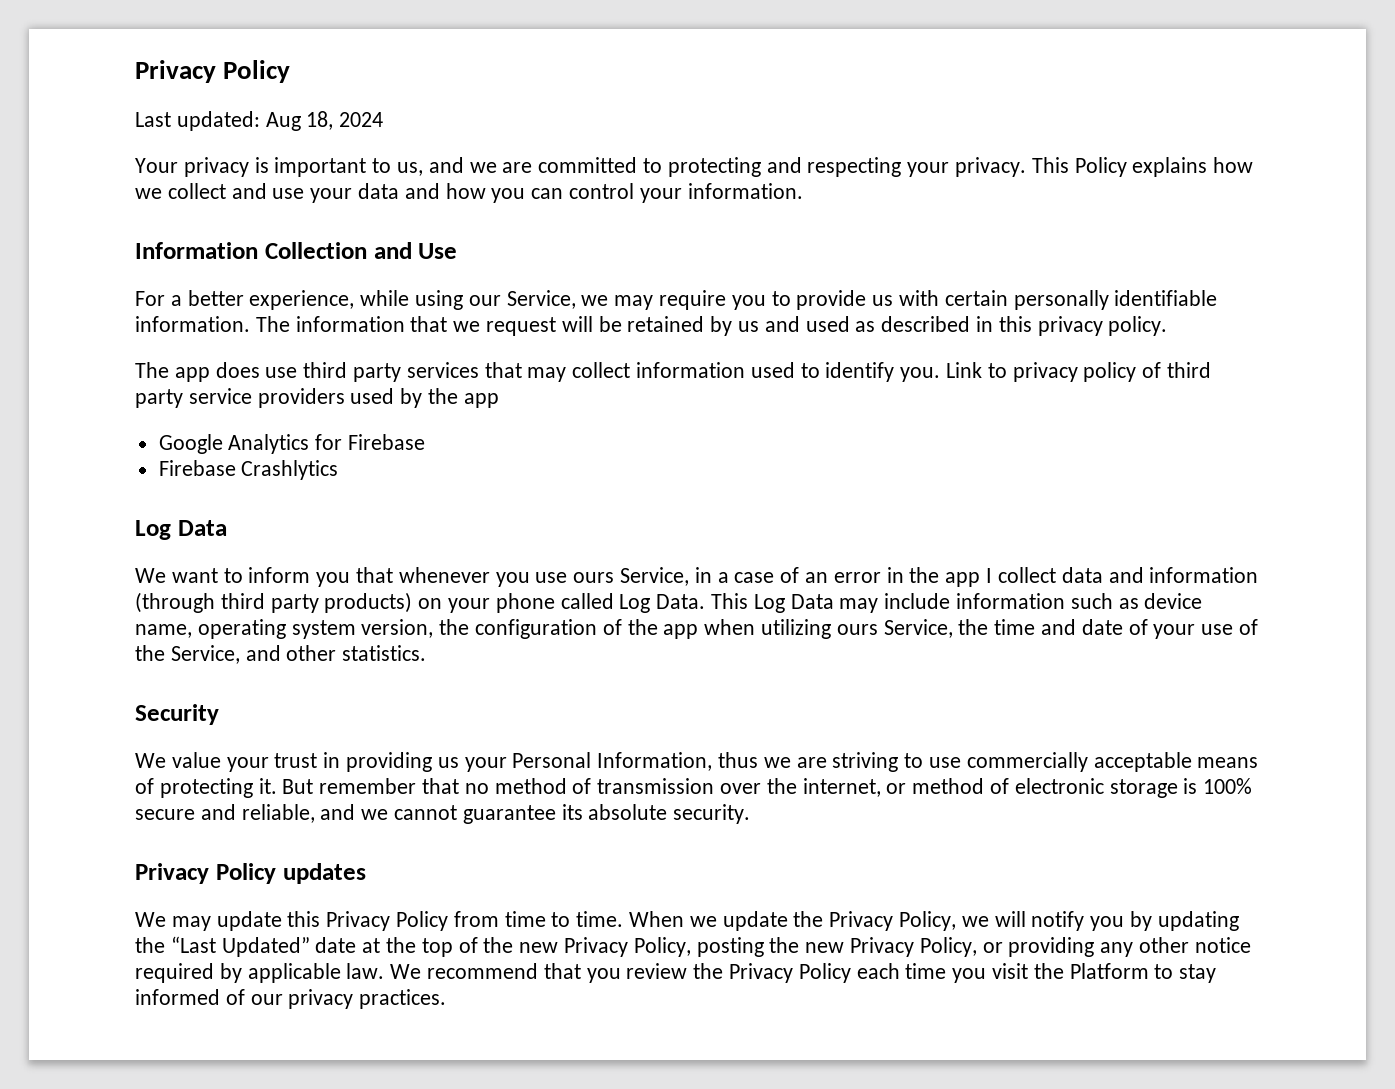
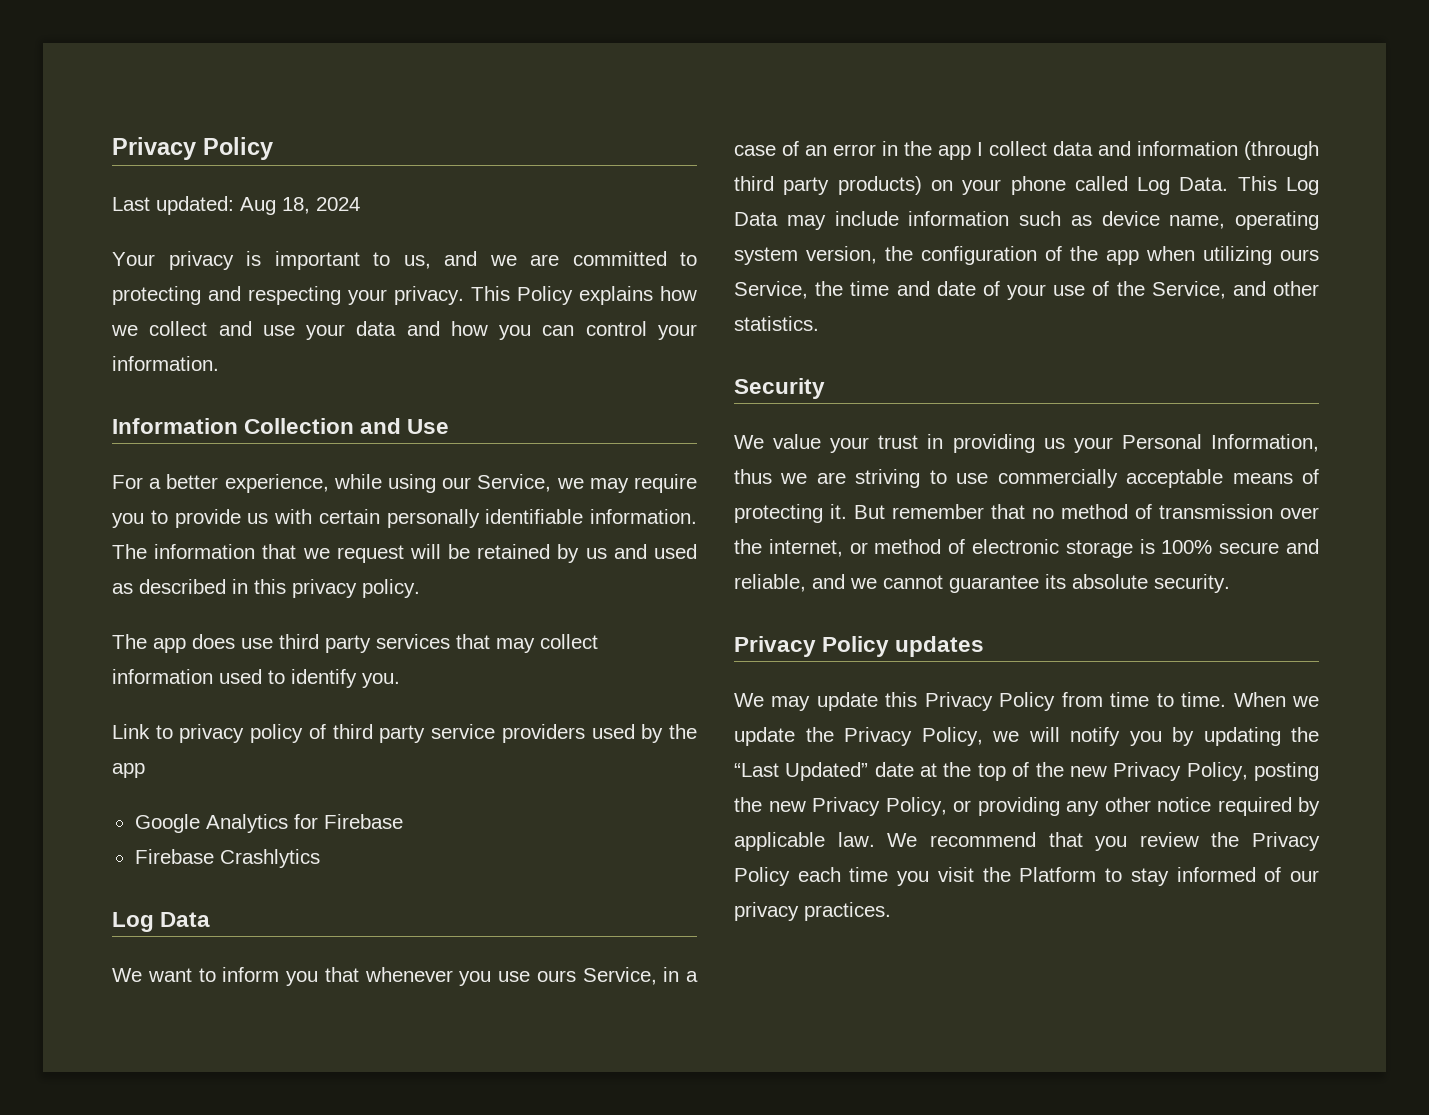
- The app does use third party services that may collect information used to identify you. Link to privacy policy of third party service providers used by the app
+ The app does use third party services that may collect information used to identify you.
+ Link to privacy policy of third party service providers used by the app

